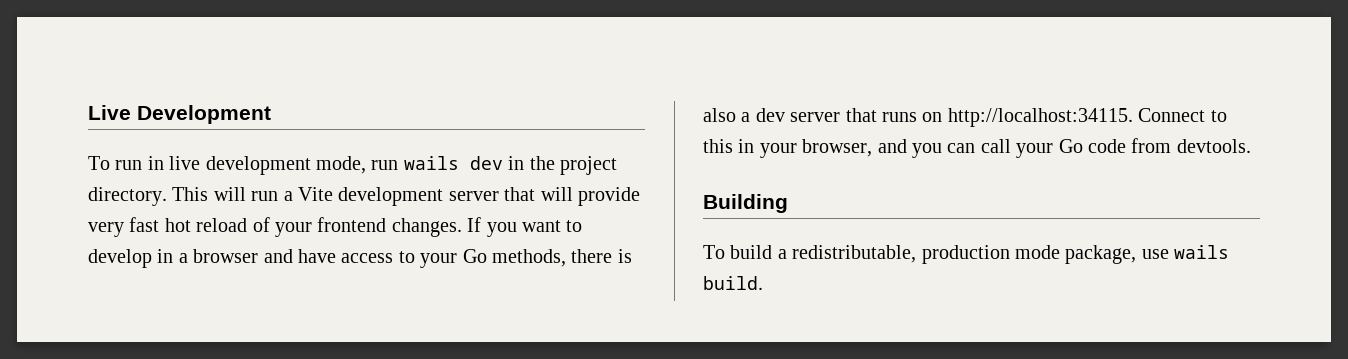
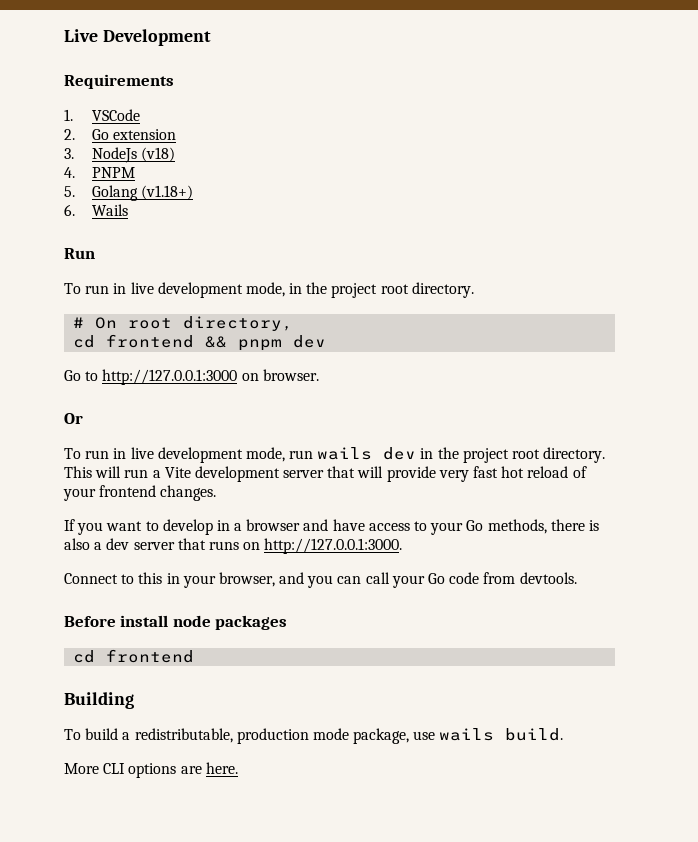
+ Requirements
+ 1. VSCode
+ 2. Go extension
+ 3. NodeJs (v18)
+ 4. PNPM
+ 5. Golang (v1.18+)
+ 6. Wails
+ Run
+ To run in live development mode, in the project root directory.
+ # On root directory,
+ cd frontend && pnpm dev
+ Go to http://127.0.0.1:3000 on browser.
+ Or
- To run in live development mode, run wails dev in the project directory.
+ To run in live development mode, run wails dev in the project root directory.
- This will run a Vite development server that will provide very fast hot reload of your frontend changes. If you want to develop in a browser and have access to your Go methods, there is also a dev server that runs on http://localhost:34115. Connect to this in your browser, and you can call your Go code from devtools.
+ This will run a Vite development server that will provide very fast hot reload of your frontend changes.
+ If you want to develop in a browser and have access to your Go methods, there is also a dev server that runs on http://127.0.0.1:3000.
+ Connect to this in your browser, and you can call your Go code from devtools.
+ Before install node packages
+ cd frontend
+ More CLI options are here.

